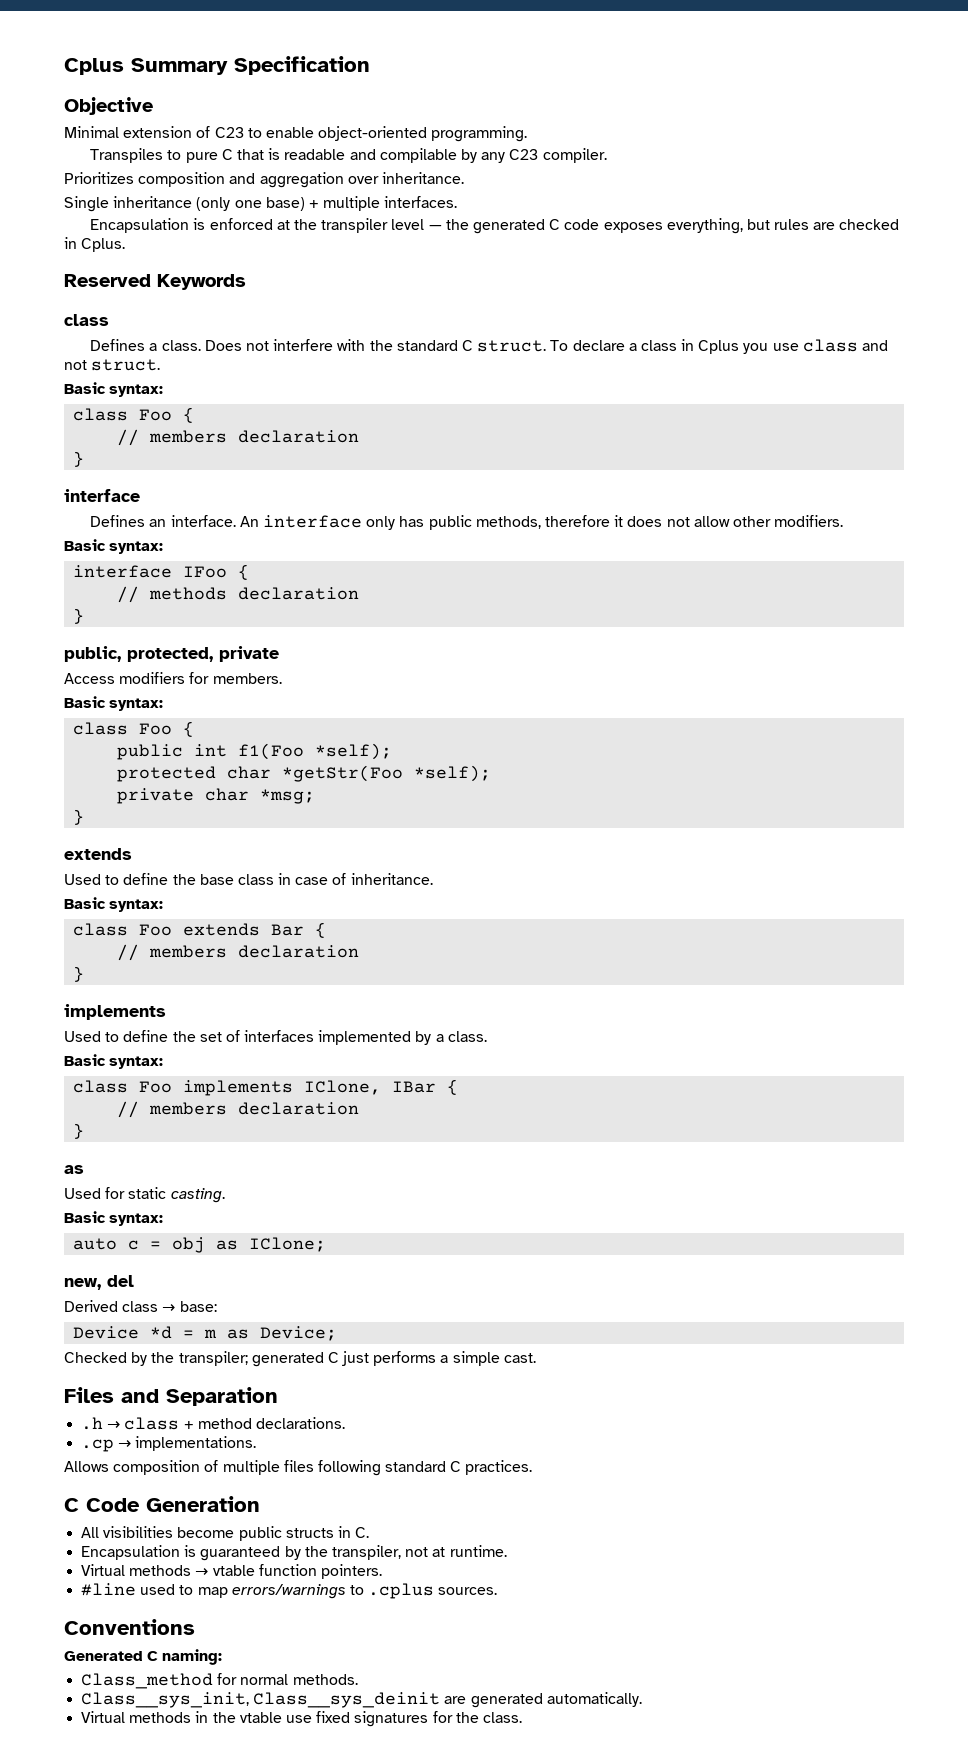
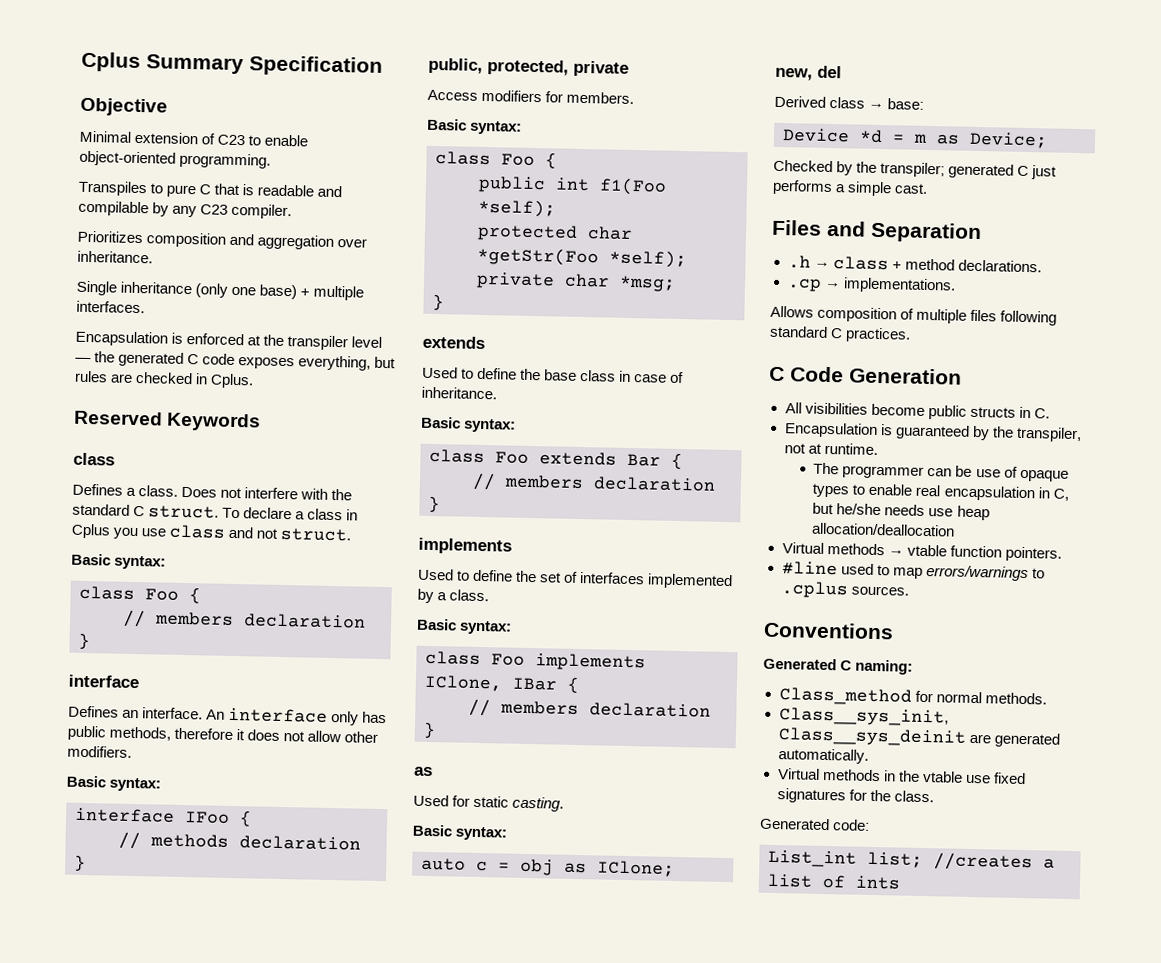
+ The programmer can be use of opaque types to enable real encapsulation in C, but he/she needs use heap allocation/deallocation
+ Generated code:
+ List_int list; //creates a list of ints

